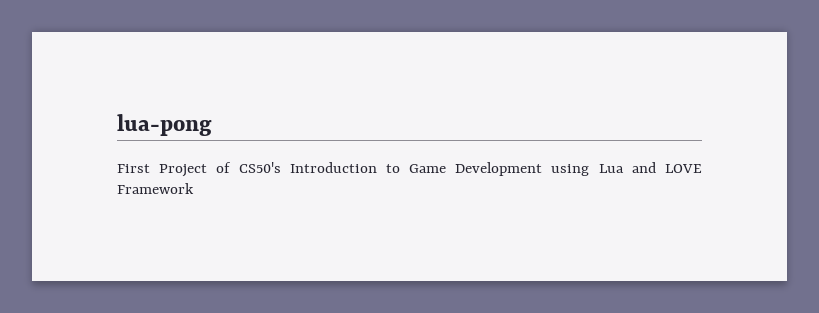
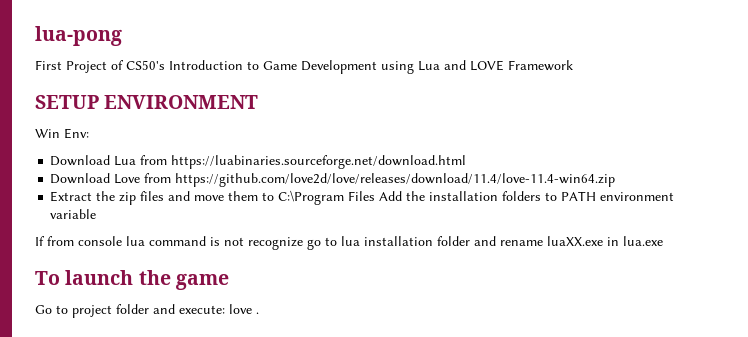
+ SETUP ENVIRONMENT
+ Win Env:
+ Download Lua from https://luabinaries.sourceforge.net/download.html
+ Download Love from https://github.com/love2d/love/releases/download/11.4/love-11.4-win64.zip
+ Extract the zip files and move them to C:\Program Files Add the installation folders to PATH environment variable
+ If from console lua command is not recognize go to lua installation folder and rename luaXX.exe in lua.exe
+ To launch the game
+ Go to project folder and execute: love .

